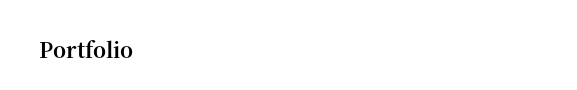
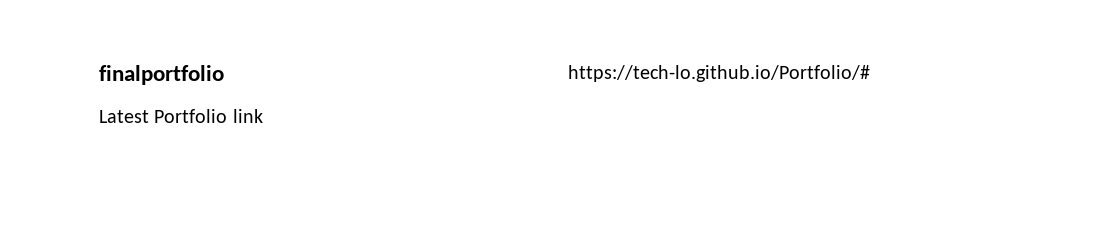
- Portfolio
+ finalportfolio
+ Latest Portfolio link https://tech-lo.github.io/Portfolio/#

